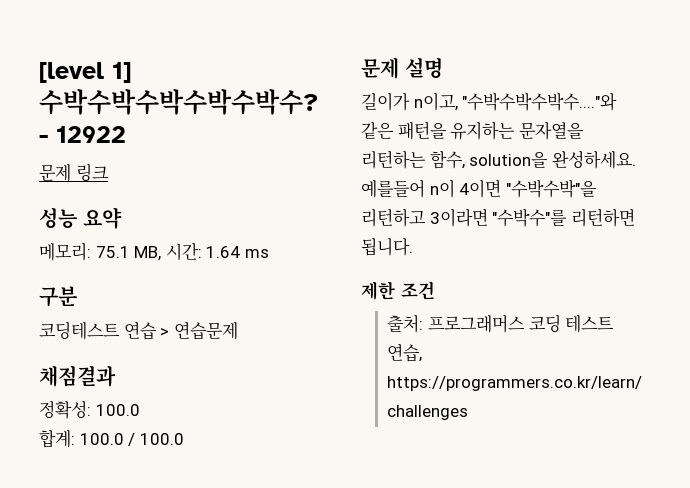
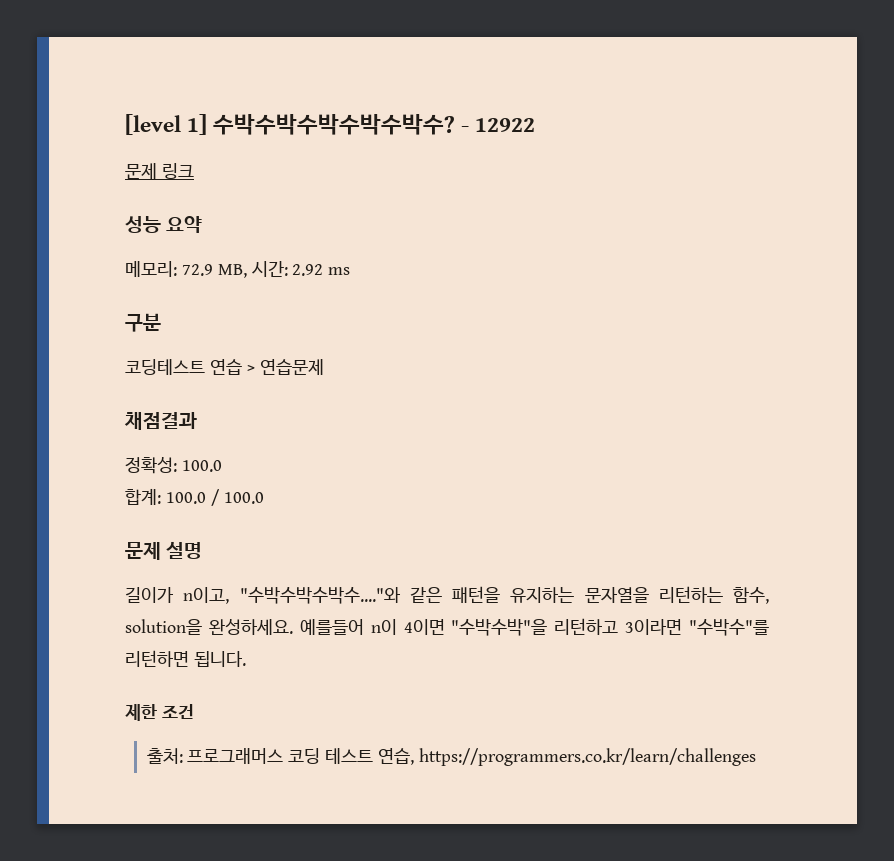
- 메모리: 75.1 MB, 시간: 1.64 ms
+ 메모리: 72.9 MB, 시간: 2.92 ms

